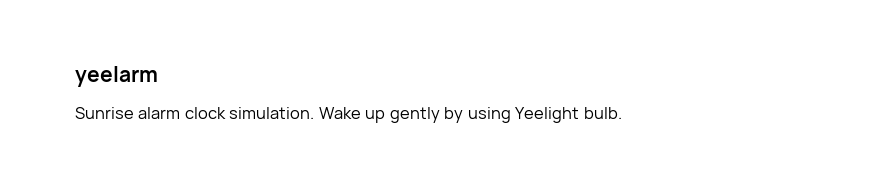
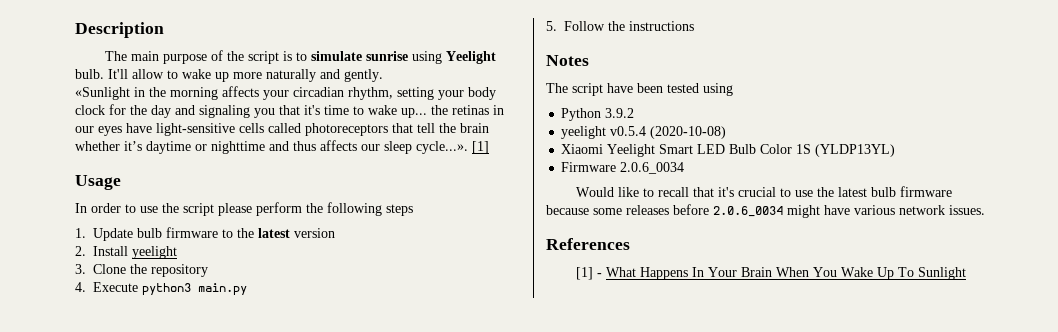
- yeelarm
- Sunrise alarm clock simulation. Wake up gently by using Yeelight bulb.
+ Description
+ The main purpose of the script is to simulate sunrise using Yeelight bulb. It'll allow to wake up more naturally and gently.
+ «Sunlight in the morning affects your circadian rhythm, setting your body clock for the day and signaling you that it's time to wake up... the retinas in our eyes have light-sensitive cells called photoreceptors that tell the brain whether it’s daytime or nighttime and thus affects our sleep cycle...». [1]
+ Usage
+ In order to use the script please perform the following steps
+ 1. Update bulb firmware to the latest version
+ 2. Install yeelight
+ 3. Clone the repository
+ 4. Execute python3 main.py
+ 5. Follow the instructions
+ Notes
+ The script have been tested using
+ Python 3.9.2
+ yeelight v0.5.4 (2020-10-08)
+ Xiaomi Yeelight Smart LED Bulb Color 1S (YLDP13YL)
+ Firmware 2.0.6_0034
+ Would like to recall that it's crucial to use the latest bulb firmware because some releases before 2.0.6_0034 might have various network issues.
+ References
+ [1] - What Happens In Your Brain When You Wake Up To Sunlight

